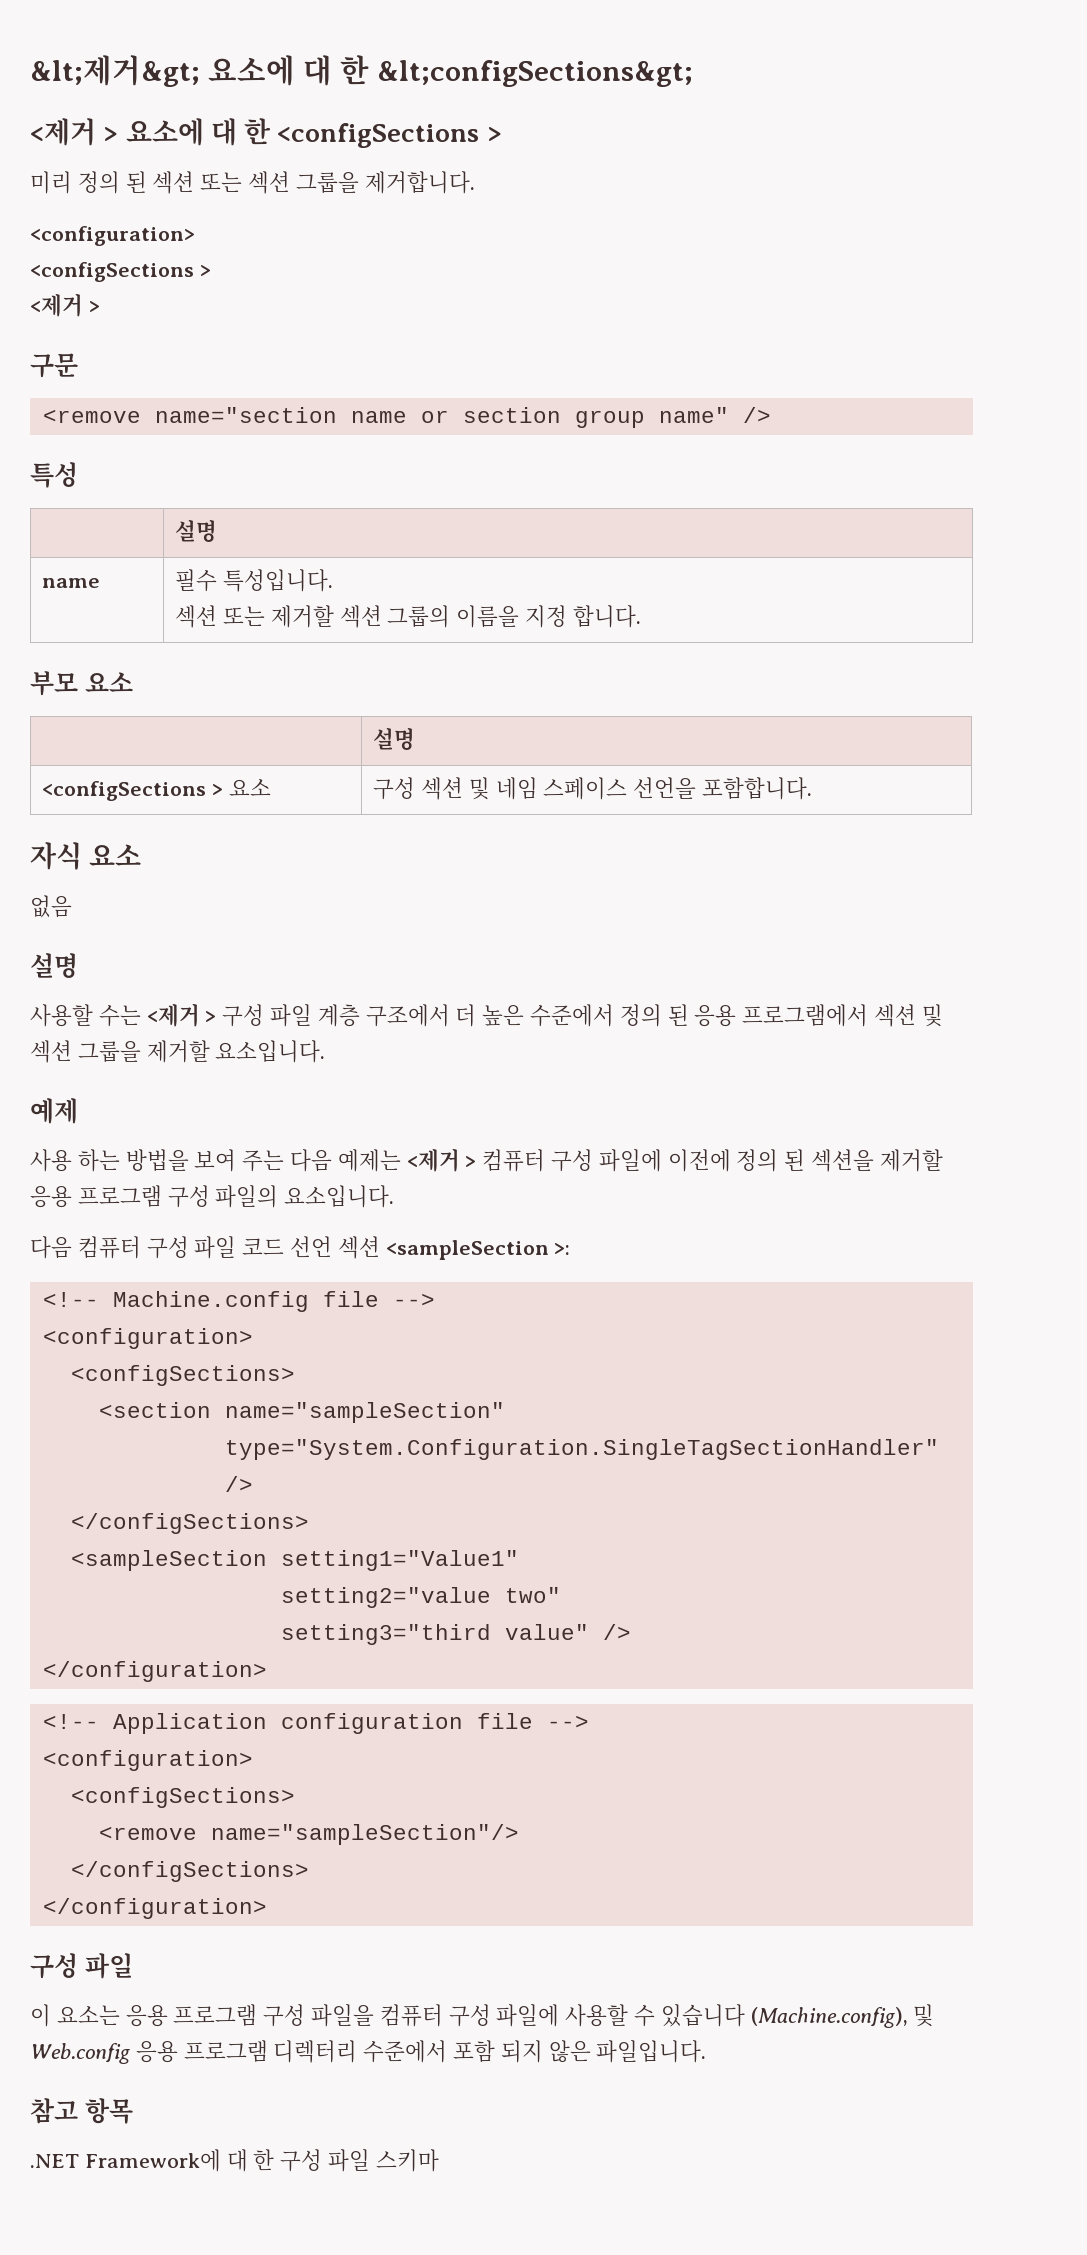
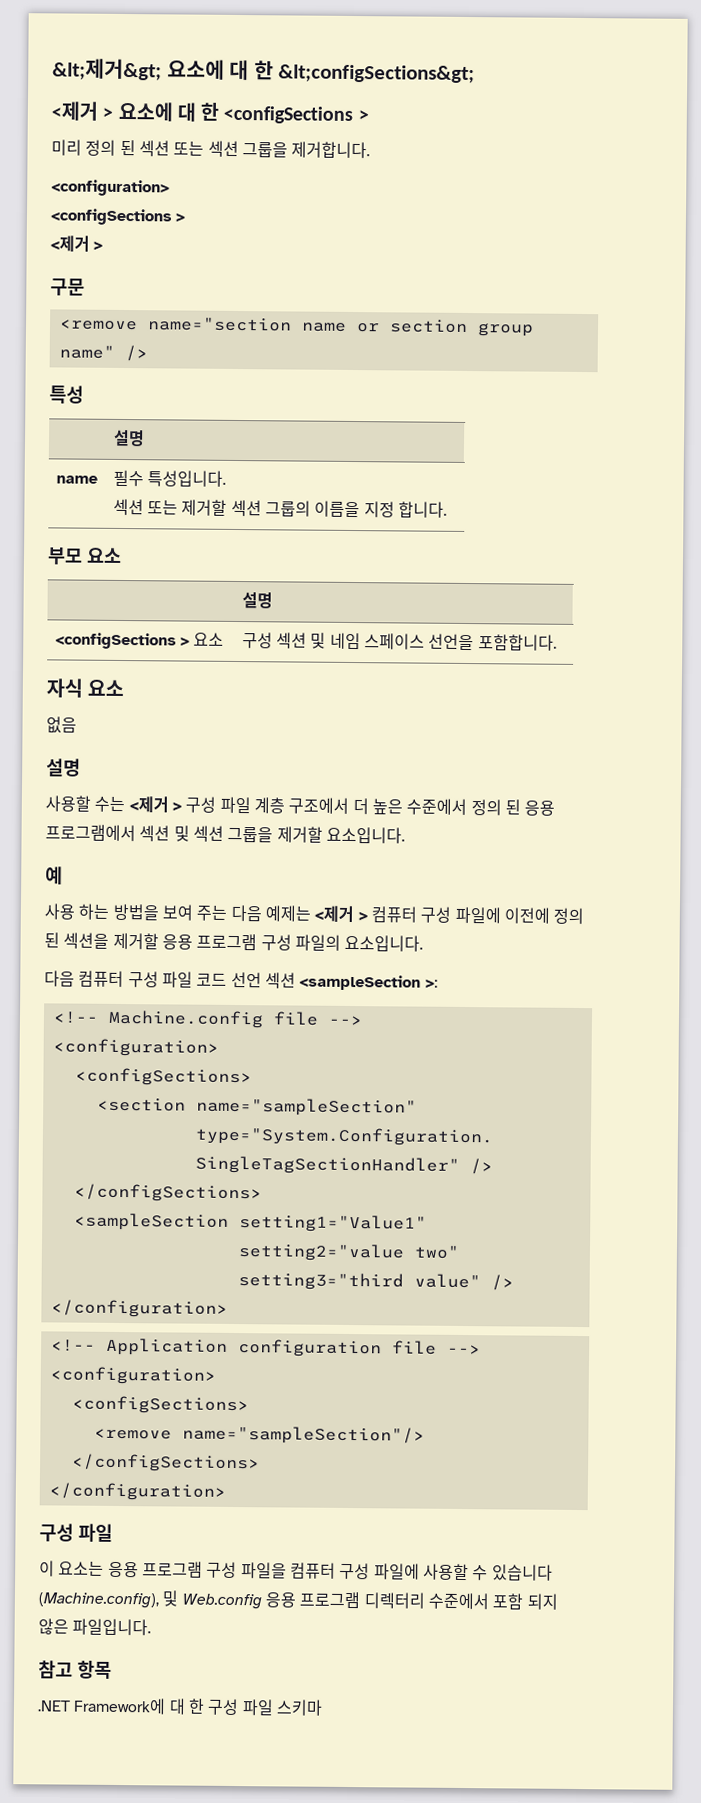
- 예제
+ 예

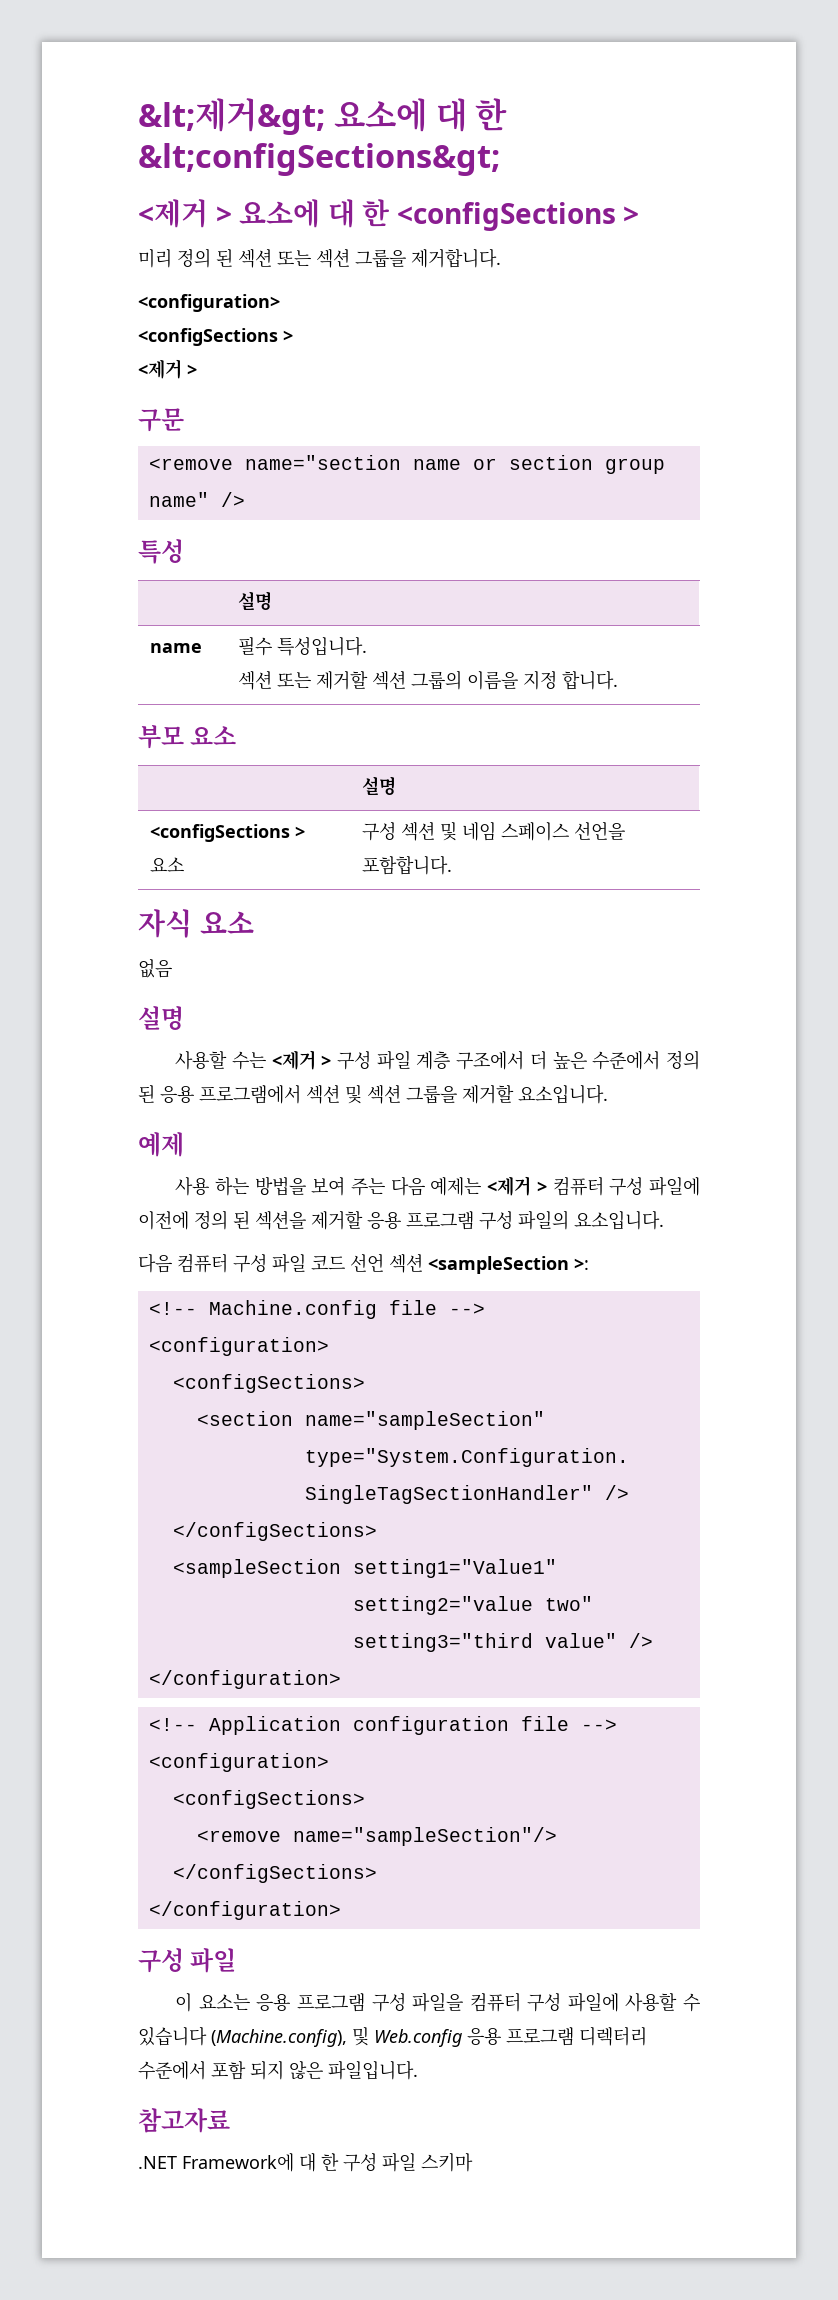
- 예
+ 예제
- 참고 항목
+ 참고자료

